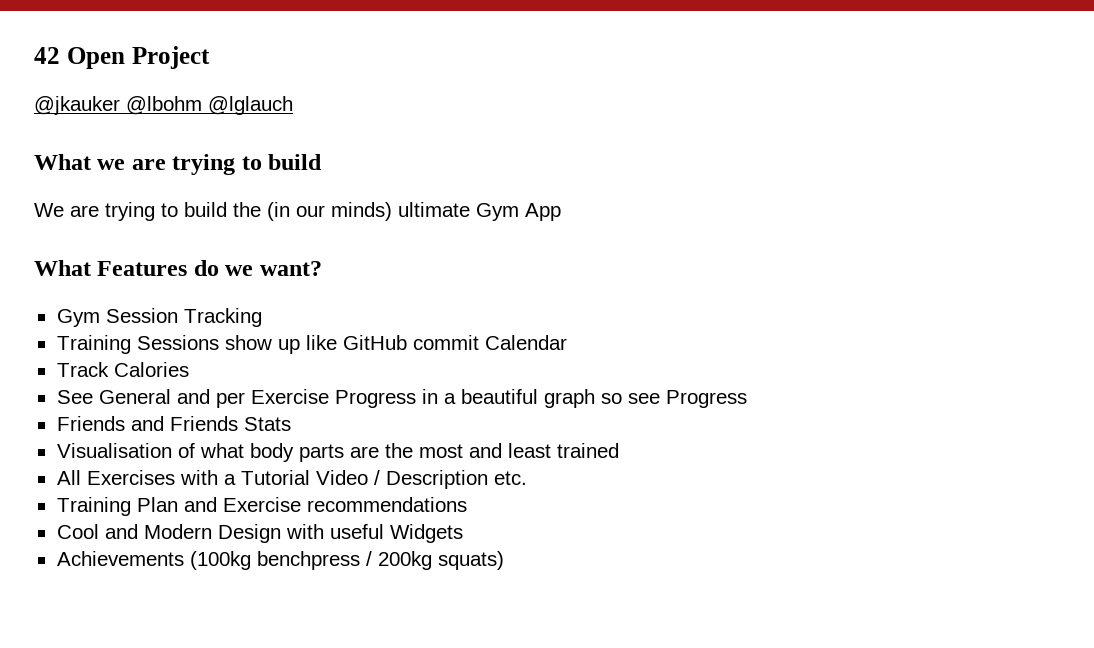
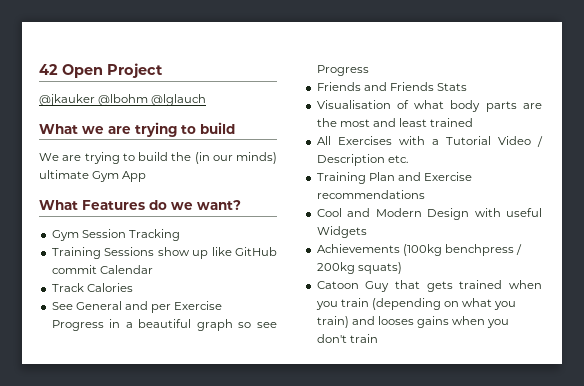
+ Catoon Guy that gets trained when you train (depending on what you train) and looses gains when you don't train

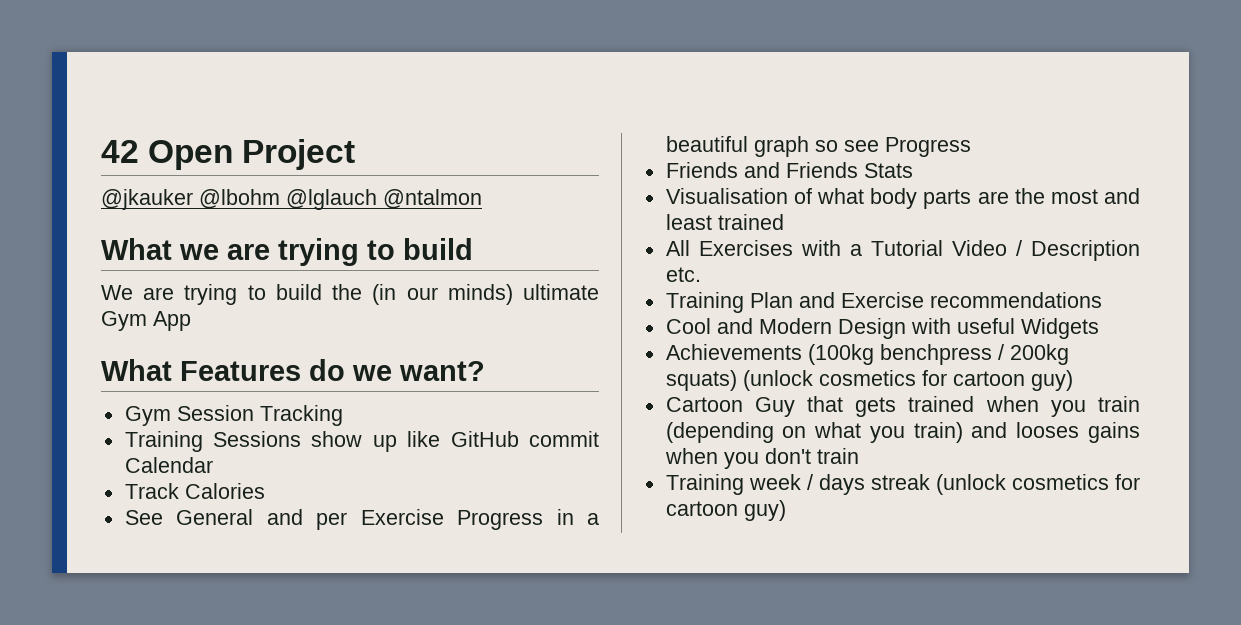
- @jkauker @lbohm @lglauch
+ @jkauker @lbohm @lglauch @ntalmon
- Achievements (100kg benchpress / 200kg squats)
- Catoon Guy that gets trained when you train (depending on what you train) and looses gains when you don't train
+ Achievements (100kg benchpress / 200kg squats) (unlock cosmetics for cartoon guy)
+ Cartoon Guy that gets trained when you train (depending on what you train) and looses gains when you don't train
+ Training week / days streak (unlock cosmetics for cartoon guy)

